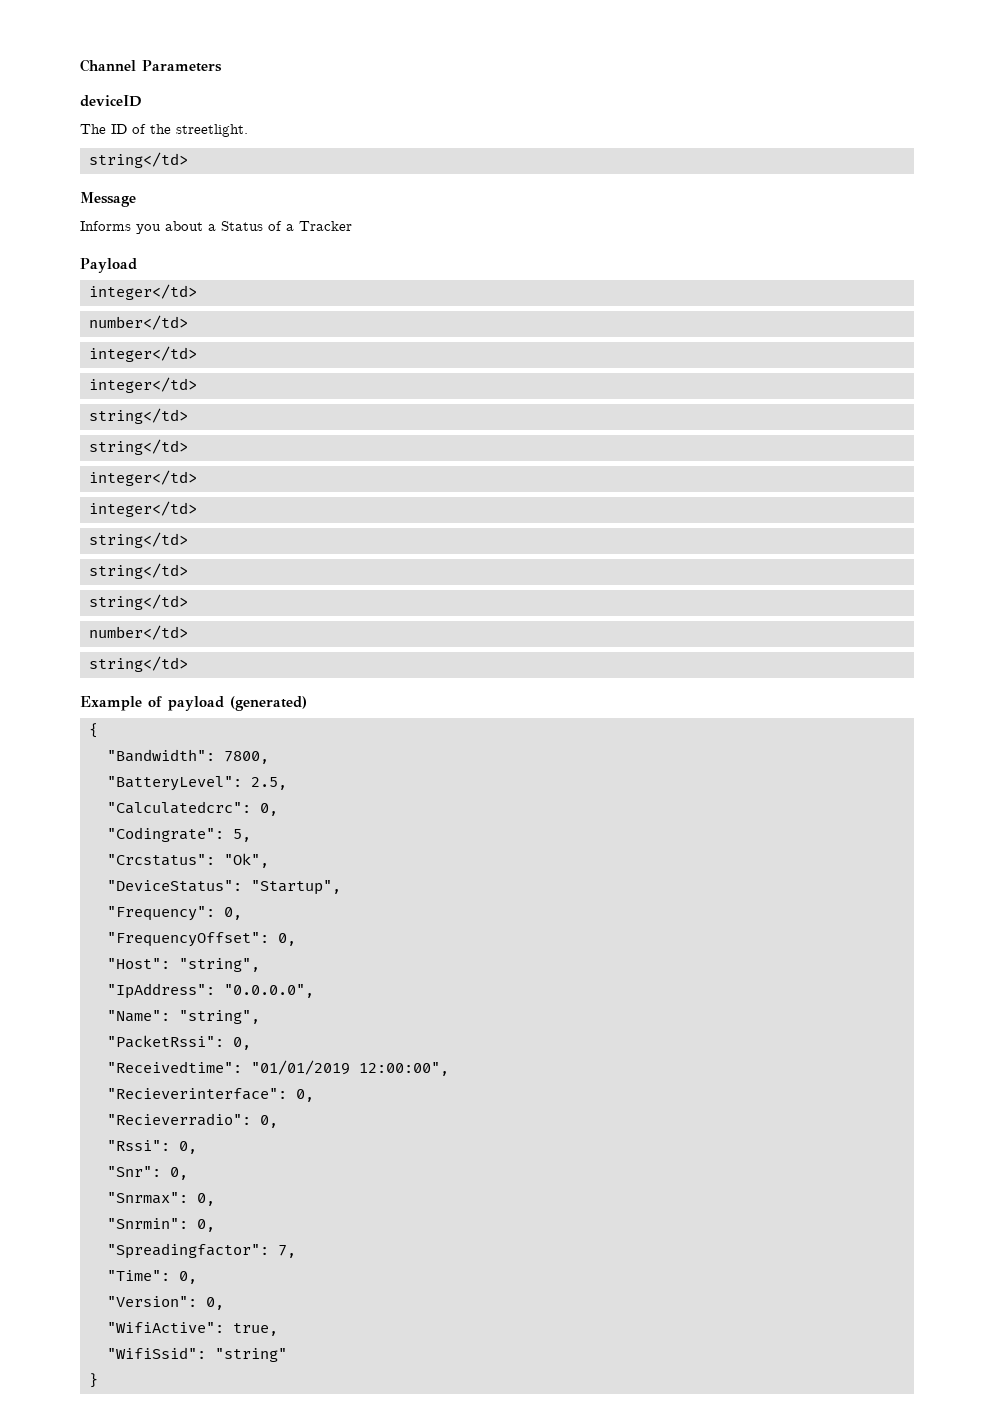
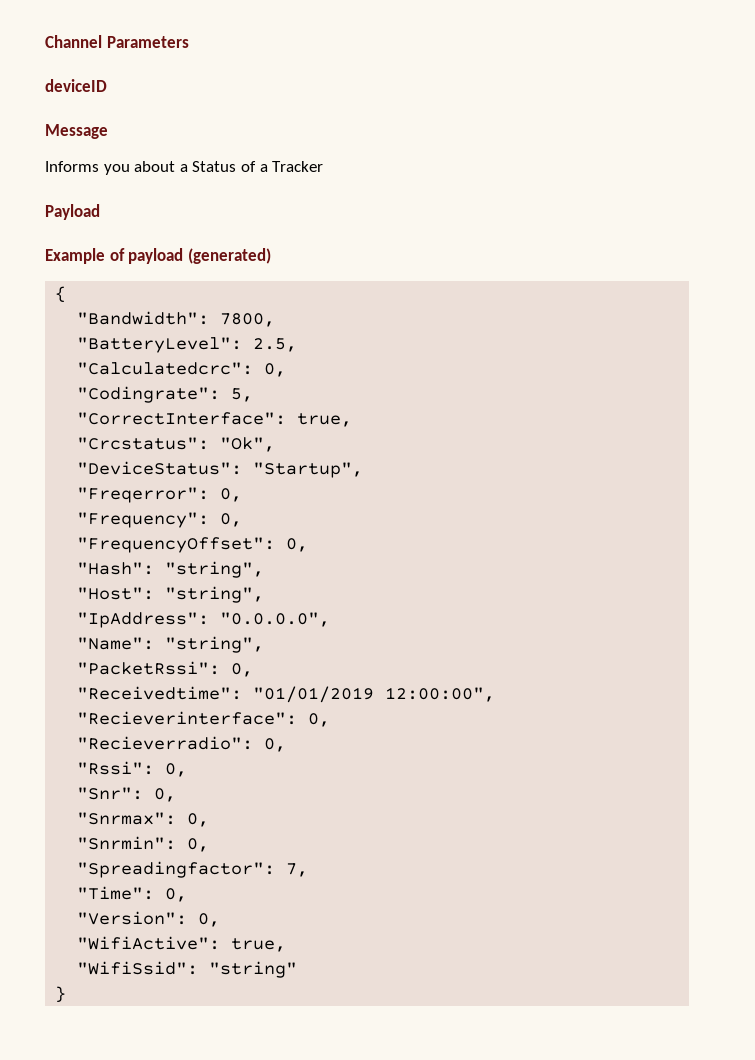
- The ID of the streetlight.
- string</td>
  Payload
- integer</td>
- number</td>
- integer</td>
- integer</td>
- string</td>
- string</td>
- integer</td>
- integer</td>
- string</td>
- string</td>
- string</td>
- number</td>
- string</td>
+ "CorrectInterface": true,
+ "Freqerror": 0,
+ "Hash": "string",

